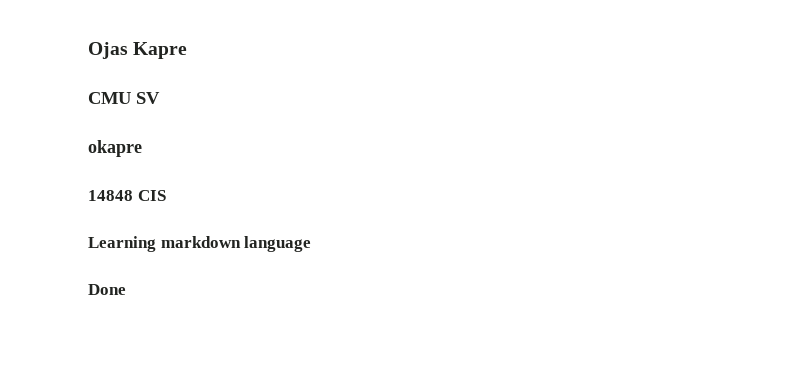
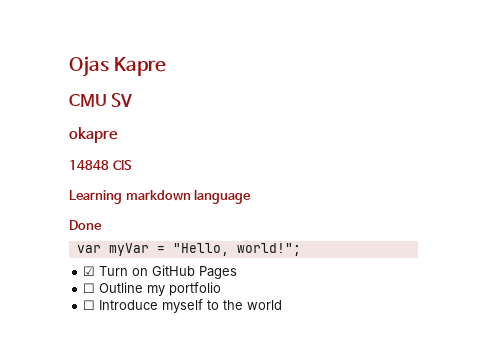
+ var myVar = "Hello, world!";
+ ☑ Turn on GitHub Pages
+ ☐ Outline my portfolio
+ ☐ Introduce myself to the world

